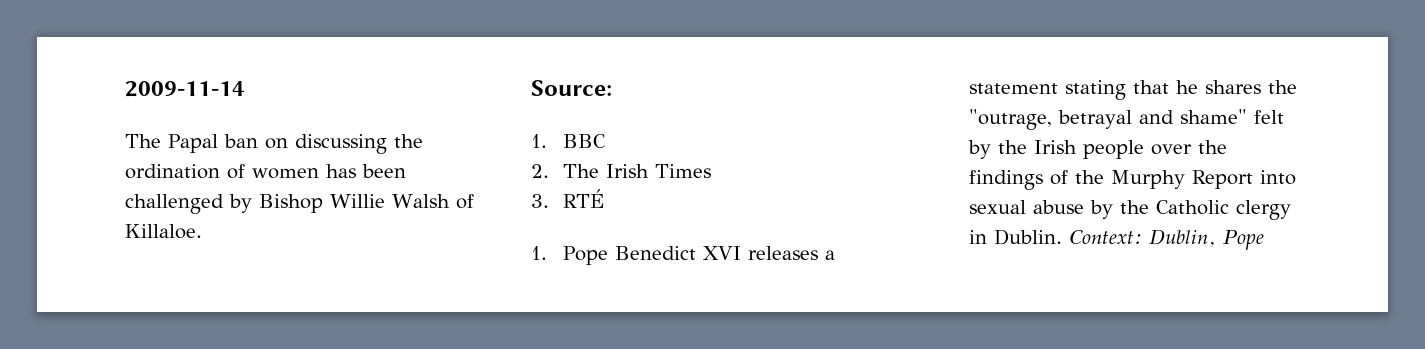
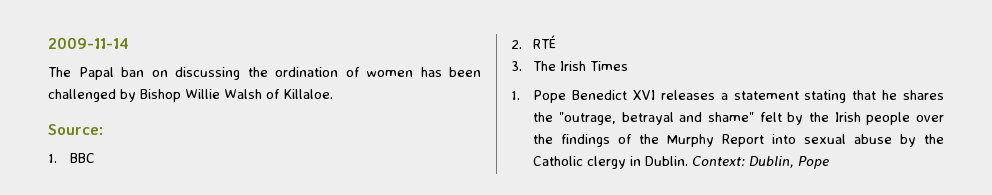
- 2. The Irish Times
+ 2. RTÉ
+ 3. The Irish Times
- 3. RTÉ

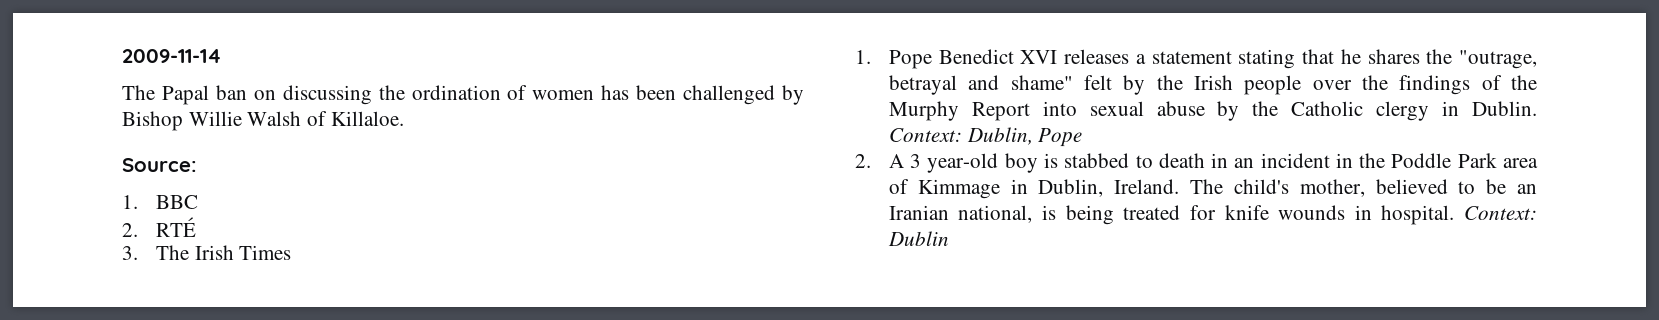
+ 2. A 3 year-old boy is stabbed to death in an incident in the Poddle Park area of Kimmage in Dublin, Ireland. The child's mother, believed to be an Iranian national, is being treated for knife wounds in hospital. Context: Dublin

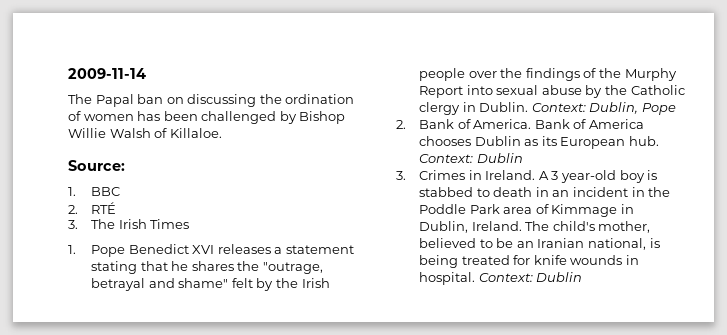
- 2. A 3 year-old boy is stabbed to death in an incident in the Poddle Park area of Kimmage in Dublin, Ireland.
+ 2. Bank of America. Bank of America chooses Dublin as its European hub. Context: Dublin
+ 3. Crimes in Ireland. A 3 year-old boy is stabbed to death in an incident in the Poddle Park area of Kimmage in Dublin, Ireland.

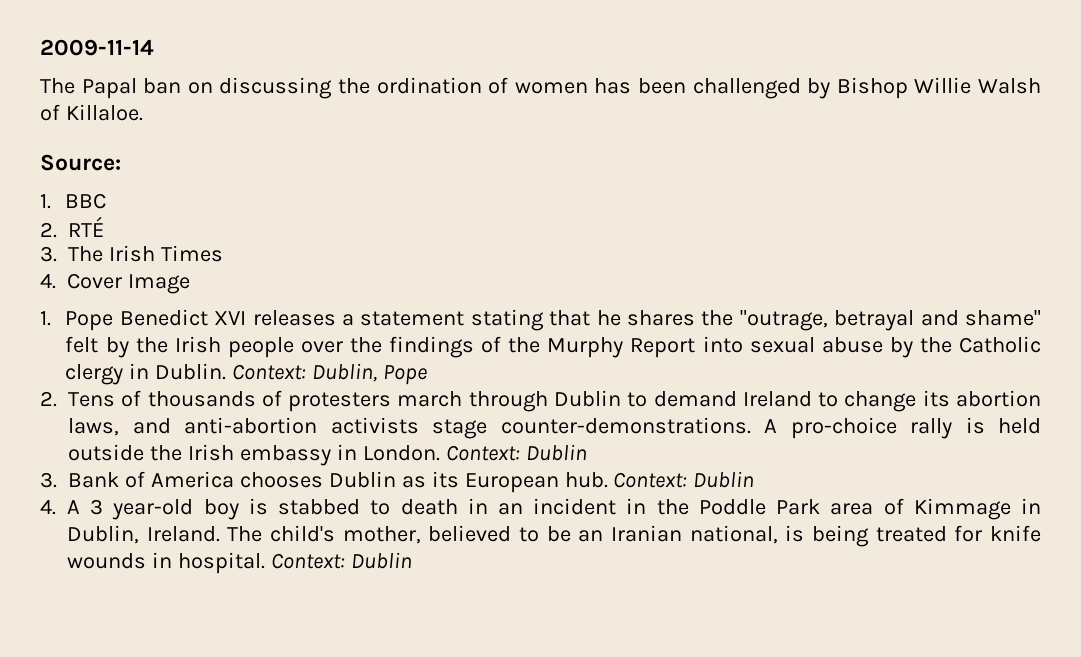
+ 4. Cover Image
- 2. Bank of America. Bank of America chooses Dublin as its European hub.
+ 2. Tens of thousands of protesters march through Dublin to demand Ireland to change its abortion laws, and anti-abortion activists stage counter-demonstrations. A pro-choice rally is held outside the Irish embassy in London. Context: Dublin
+ 3. Bank of America chooses Dublin as its European hub.
- 3. Crimes in Ireland. A 3 year-old boy is stabbed to death in an incident in the Poddle Park area of Kimmage in Dublin, Ireland.
+ 4. A 3 year-old boy is stabbed to death in an incident in the Poddle Park area of Kimmage in Dublin, Ireland.

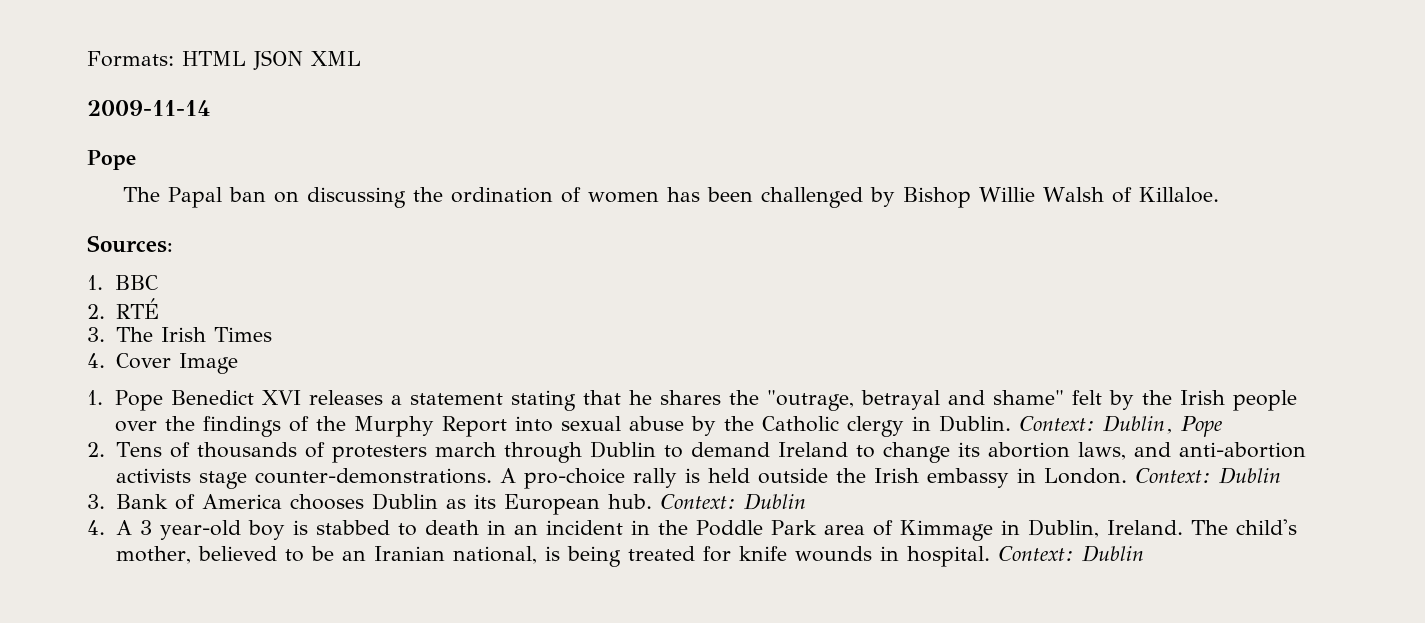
+ Formats: HTML JSON XML
  2009-11-14
+ Pope
- Source:
+ Sources:

